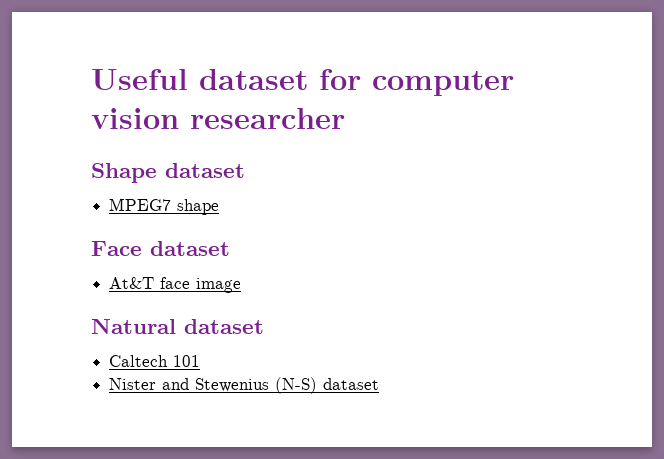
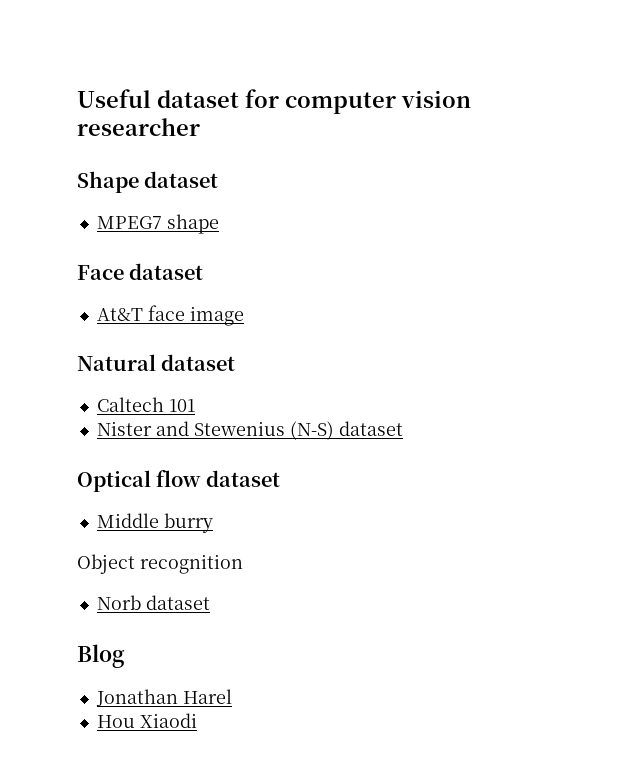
+ Optical flow dataset
+ Middle burry
+ Object recognition
+ Norb dataset
+ Blog
+ Jonathan Harel
+ Hou Xiaodi

